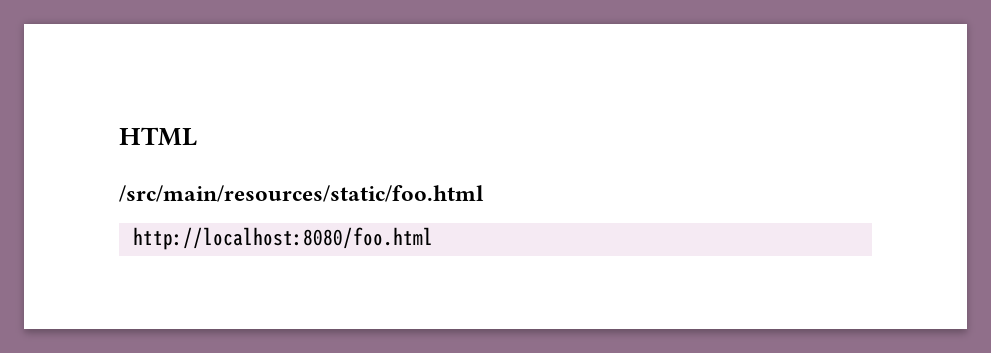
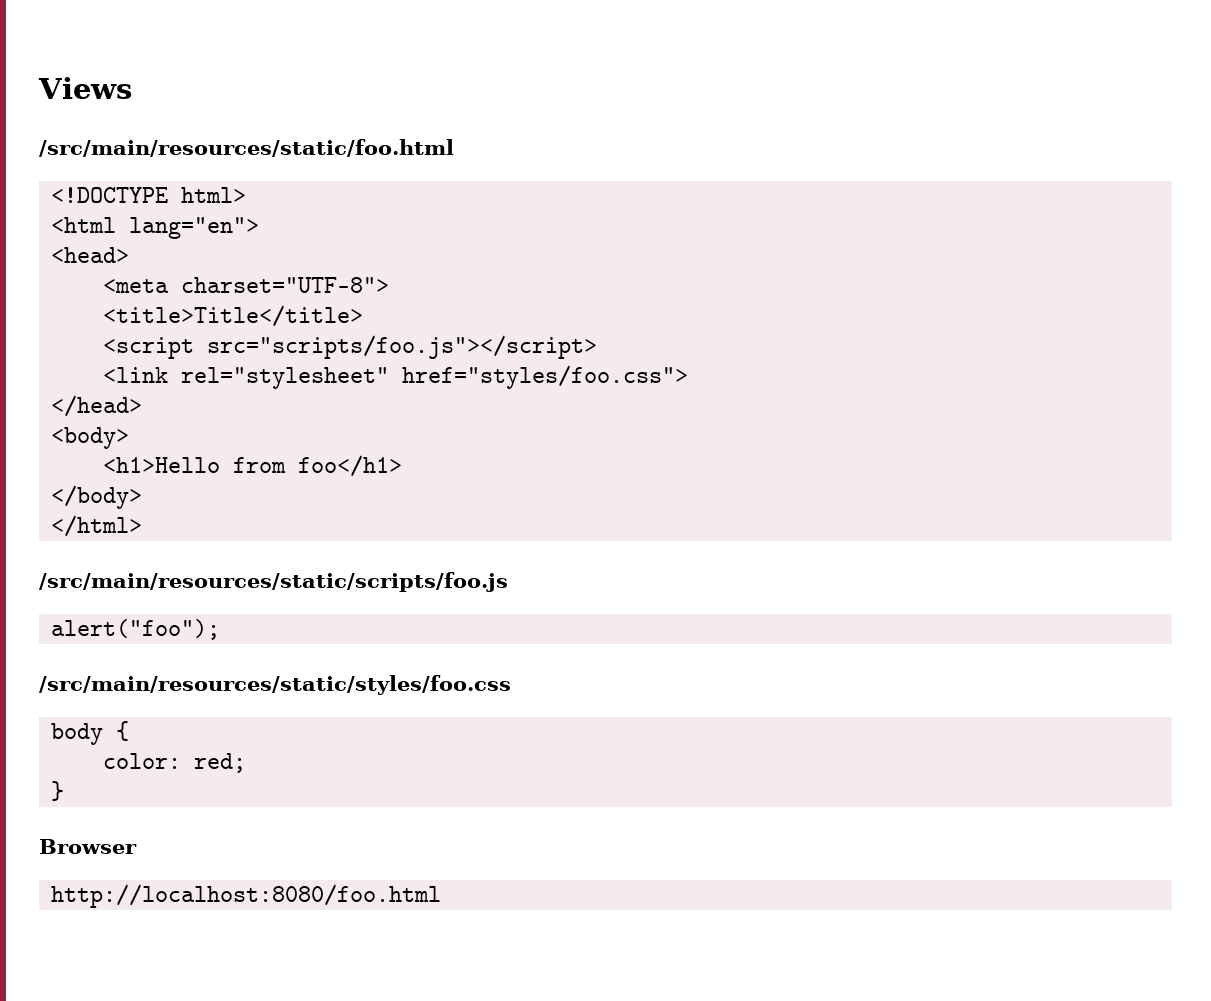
- HTML
+ Views
+ <!DOCTYPE html>
+ <html lang="en">
+ <head>
+ <meta charset="UTF-8">
+ <title>Title</title>
+ <script src="scripts/foo.js"></script>
+ <link rel="stylesheet" href="styles/foo.css">
+ </head>
+ <body>
+ <h1>Hello from foo</h1>
+ </body>
+ </html>
+ /src/main/resources/static/scripts/foo.js
+ alert("foo");
+ /src/main/resources/static/styles/foo.css
+ body {
+ color: red;
+ }
+ Browser

